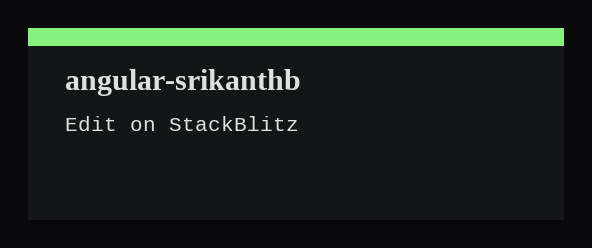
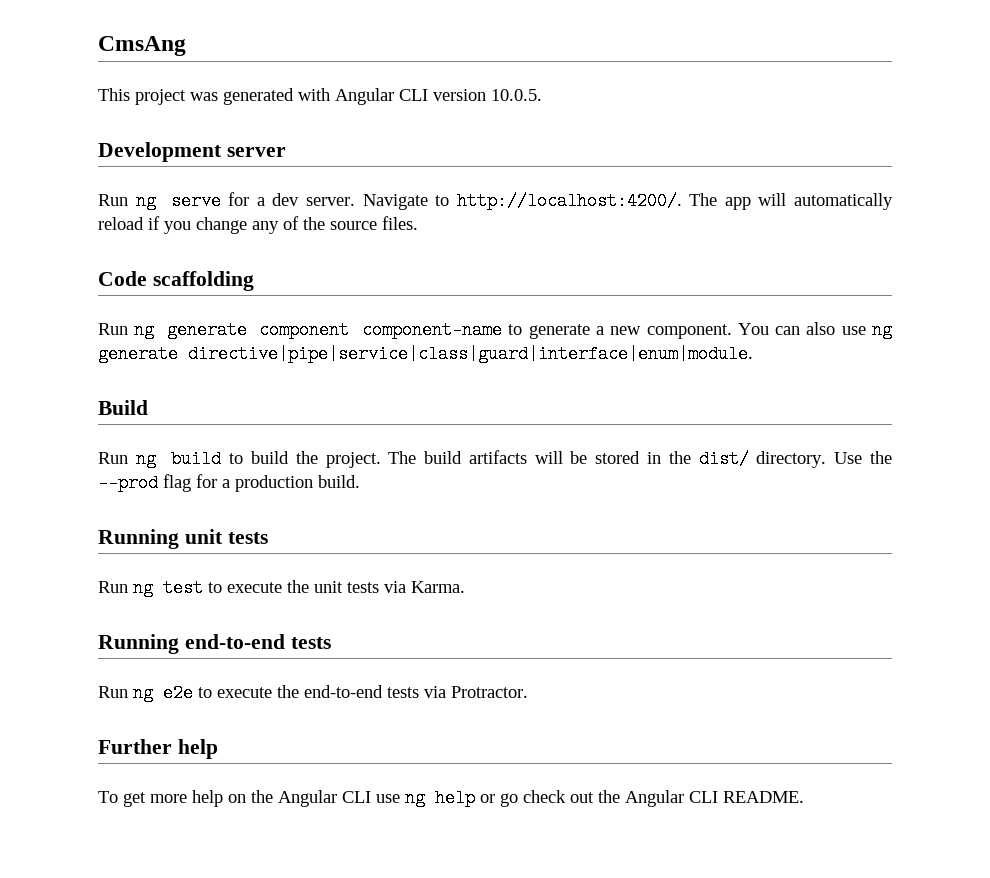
- angular-srikanthb
- Edit on StackBlitz
+ CmsAng
+ This project was generated with Angular CLI version 10.0.5.
+ Development server
+ Run ng serve for a dev server. Navigate to http://localhost:4200/. The app will automatically reload if you change any of the source files.
+ Code scaffolding
+ Run ng generate component component-name to generate a new component. You can also use ng generate directive|pipe|service|class|guard|interface|enum|module.
+ Build
+ Run ng build to build the project. The build artifacts will be stored in the dist/ directory. Use the --prod flag for a production build.
+ Running unit tests
+ Run ng test to execute the unit tests via Karma.
+ Running end-to-end tests
+ Run ng e2e to execute the end-to-end tests via Protractor.
+ Further help
+ To get more help on the Angular CLI use ng help or go check out the Angular CLI README.

